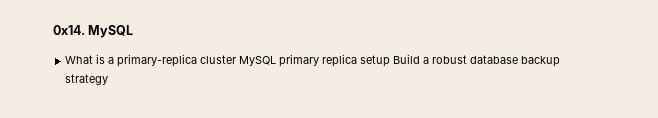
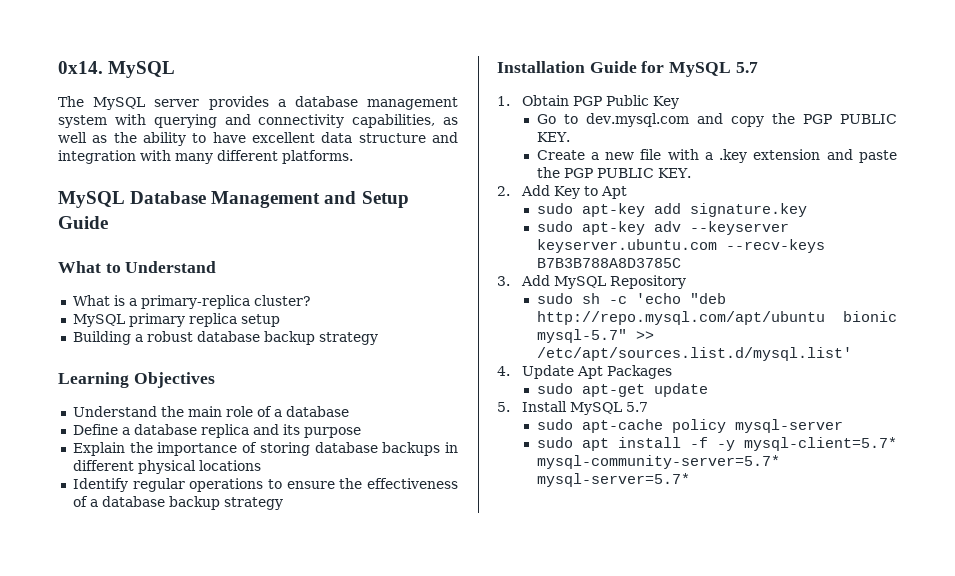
+ The MySQL server provides a database management system with querying and connectivity capabilities, as well as the ability to have excellent data structure and integration with many different platforms.
+ MySQL Database Management and Setup Guide
+ What to Understand
- What is a primary-replica cluster MySQL primary replica setup Build a robust database backup strategy
+ What is a primary-replica cluster?
+ MySQL primary replica setup
+ Building a robust database backup strategy
+ Learning Objectives
+ Understand the main role of a database
+ Define a database replica and its purpose
+ Explain the importance of storing database backups in different physical locations
+ Identify regular operations to ensure the effectiveness of a database backup strategy
+ Installation Guide for MySQL 5.7
+ 1. Obtain PGP Public Key
+ Go to dev.mysql.com and copy the PGP PUBLIC KEY.
+ Create a new file with a .key extension and paste the PGP PUBLIC KEY.
+ 2. Add Key to Apt
+ sudo apt-key add signature.key
+ sudo apt-key adv --keyserver keyserver.ubuntu.com --recv-keys B7B3B788A8D3785C
+ 3. Add MySQL Repository
+ sudo sh -c 'echo "deb http://repo.mysql.com/apt/ubuntu bionic mysql-5.7" >> /etc/apt/sources.list.d/mysql.list'
+ 4. Update Apt Packages
+ sudo apt-get update
+ 5. Install MySQL 5.7
+ sudo apt-cache policy mysql-server
+ sudo apt install -f -y mysql-client=5.7* mysql-community-server=5.7* mysql-server=5.7*

